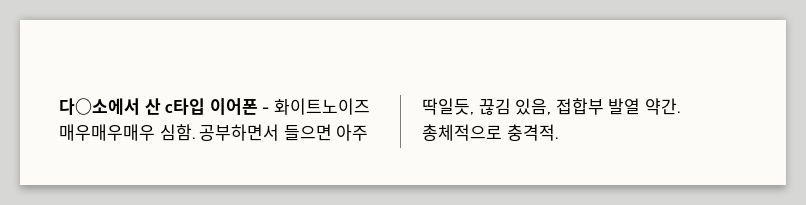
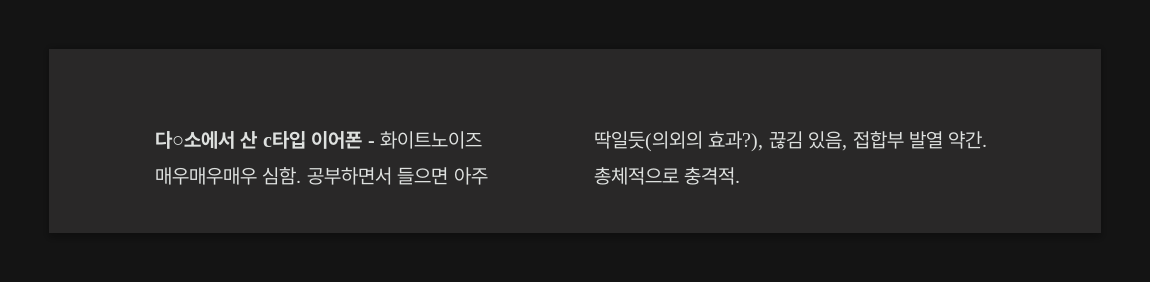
- 공부하면서 들으면 아주 딱일듯, 끊김 있음, 접합부 발열 약간.
+ 공부하면서 들으면 아주 딱일듯(의외의 효과?), 끊김 있음, 접합부 발열 약간.

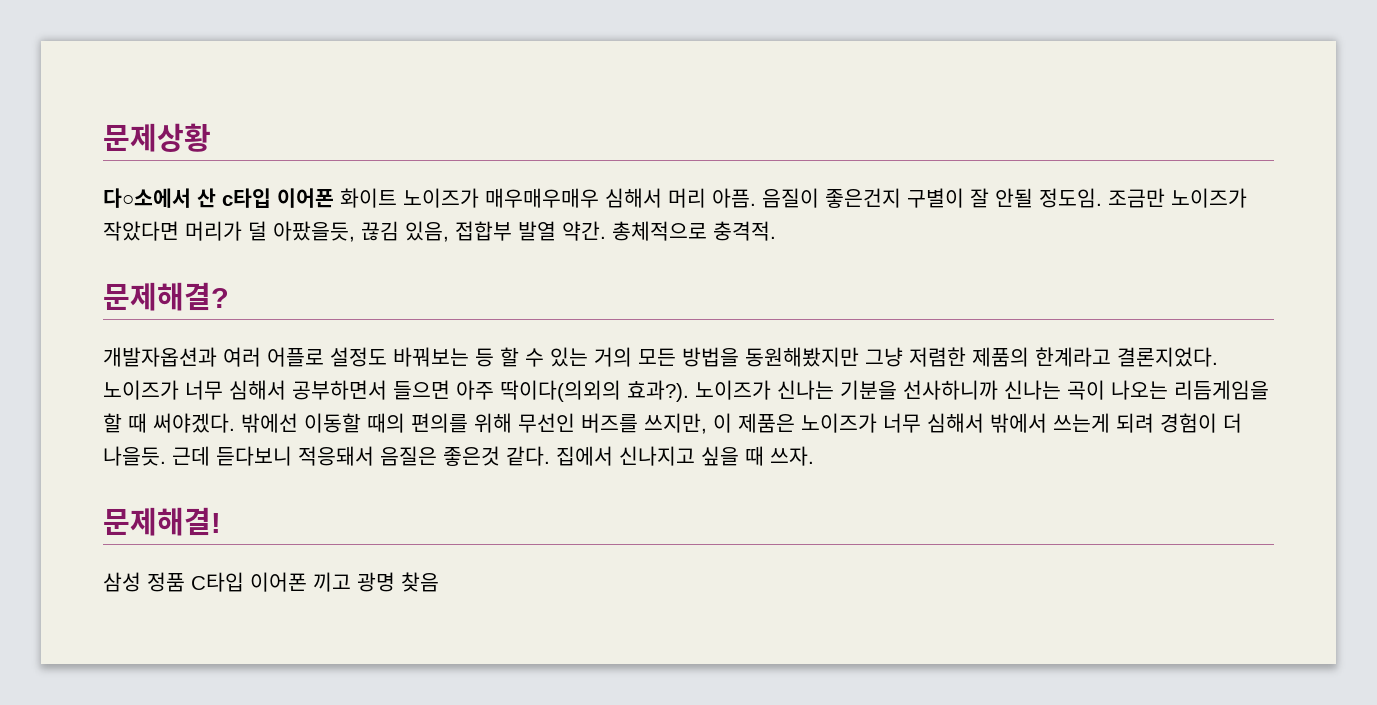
+ 문제상황
- 다○소에서 산 c타입 이어폰 - 화이트노이즈 매우매우매우 심함. 공부하면서 들으면 아주 딱일듯(의외의 효과?), 끊김 있음, 접합부 발열 약간.
+ 다○소에서 산 c타입 이어폰 화이트 노이즈가 매우매우매우 심해서 머리 아픔. 음질이 좋은건지 구별이 잘 안될 정도임. 조금만 노이즈가 작았다면 머리가 덜 아팠을듯, 끊김 있음, 접합부 발열 약간.
+ 문제해결?
+ 개발자옵션과 여러 어플로 설정도 바꿔보는 등 할 수 있는 거의 모든 방법을 동원해봤지만 그냥 저렴한 제품의 한계라고 결론지었다. 노이즈가 너무 심해서 공부하면서 들으면 아주 딱이다(의외의 효과?). 노이즈가 신나는 기분을 선사하니까 신나는 곡이 나오는 리듬게임을 할 때 써야겠다. 밖에선 이동할 때의 편의를 위해 무선인 버즈를 쓰지만, 이 제품은 노이즈가 너무 심해서 밖에서 쓰는게 되려 경험이 더 나을듯. 근데 듣다보니 적응돼서 음질은 좋은것 같다. 집에서 신나지고 싶을 때 쓰자.
+ 문제해결!
+ 삼성 정품 C타입 이어폰 끼고 광명 찾음

